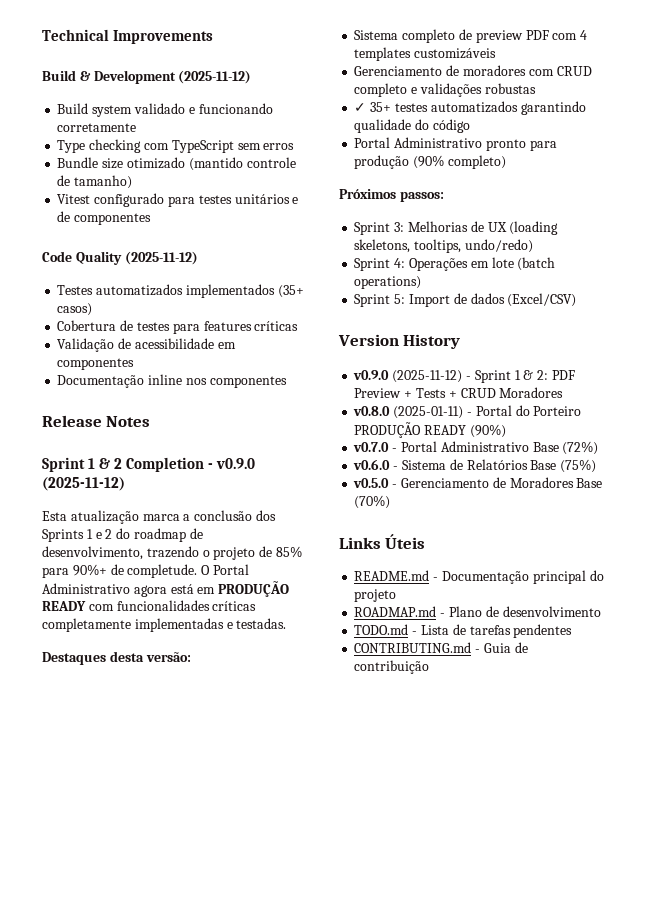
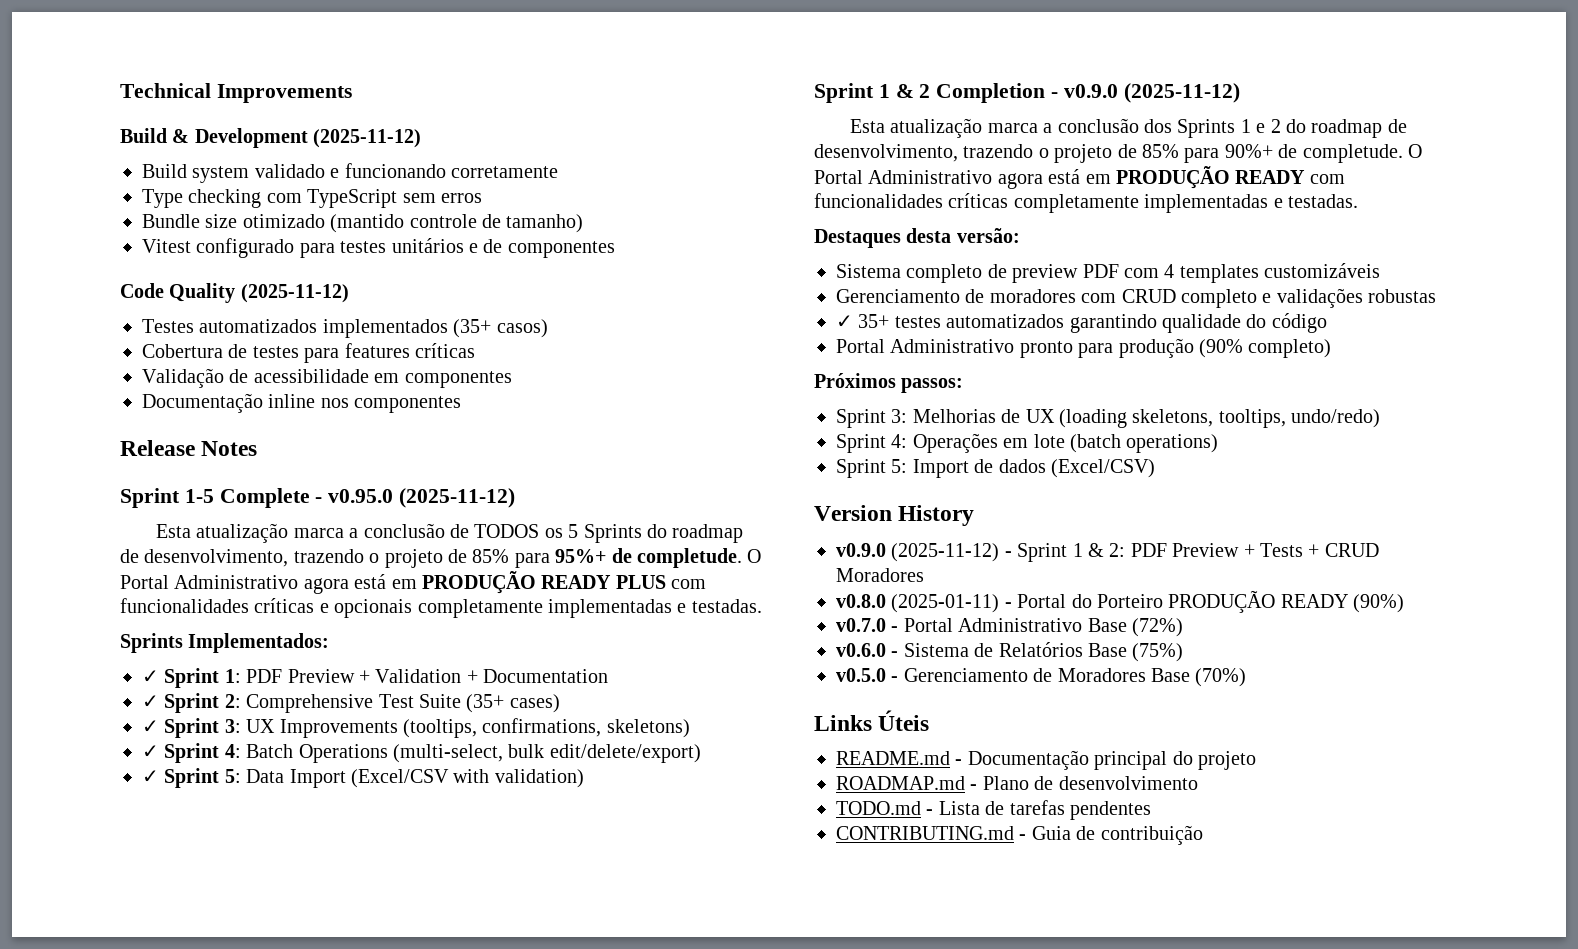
+ Sprint 1-5 Complete - v0.95.0 (2025-11-12)
+ Esta atualização marca a conclusão de TODOS os 5 Sprints do roadmap de desenvolvimento, trazendo o projeto de 85% para 95%+ de completude. O Portal Administrativo agora está em PRODUÇÃO READY PLUS com funcionalidades críticas e opcionais completamente implementadas e testadas.
+ Sprints Implementados:
+ ✓ Sprint 1: PDF Preview + Validation + Documentation
+ ✓ Sprint 2: Comprehensive Test Suite (35+ cases)
+ ✓ Sprint 3: UX Improvements (tooltips, confirmations, skeletons)
+ ✓ Sprint 4: Batch Operations (multi-select, bulk edit/delete/export)
+ ✓ Sprint 5: Data Import (Excel/CSV with validation)

